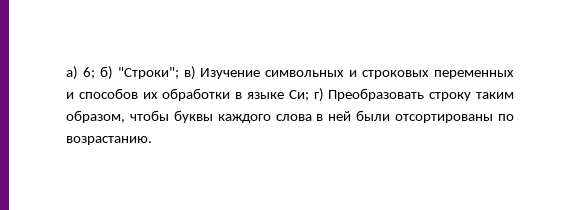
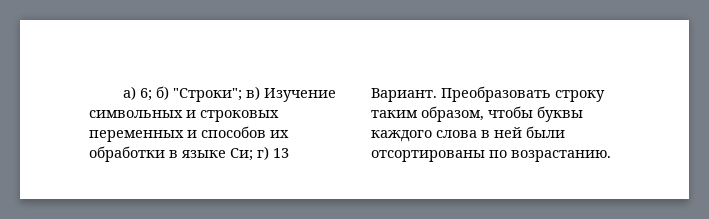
- а) 6; б) "Строки"; в) Изучение символьных и строковых переменных и способов их обработки в языке Си; г) Преобразовать строку таким образом, чтобы буквы каждого слова в ней были отсортированы по возрастанию.
+ а) 6; б) "Строки"; в) Изучение символьных и строковых переменных и способов их обработки в языке Си; г) 13 Вариант. Преобразовать строку таким образом, чтобы буквы каждого слова в ней были отсортированы по возрастанию.

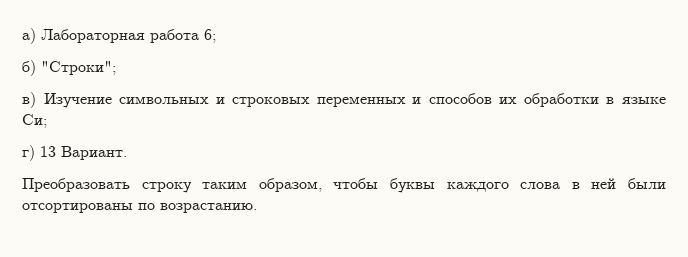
- а) 6; б) "Строки"; в) Изучение символьных и строковых переменных и способов их обработки в языке Си; г) 13 Вариант. Преобразовать строку таким образом, чтобы буквы каждого слова в ней были отсортированы по возрастанию.
+ а) Лабораторная работа 6;
+ б) "Строки";
+ в) Изучение символьных и строковых переменных и способов их обработки в языке Си;
+ г) 13 Вариант.
+ Преобразовать строку таким образом, чтобы буквы каждого слова в ней были отсортированы по возрастанию.

